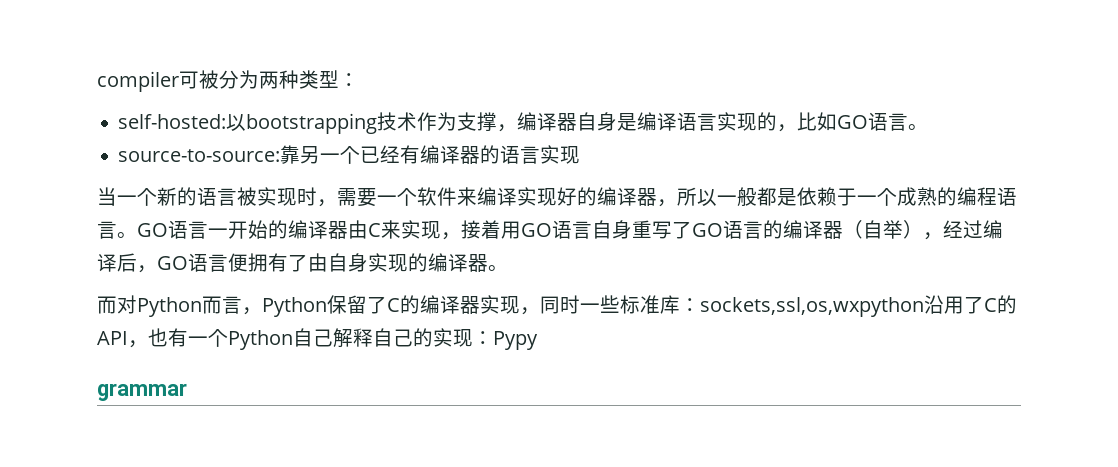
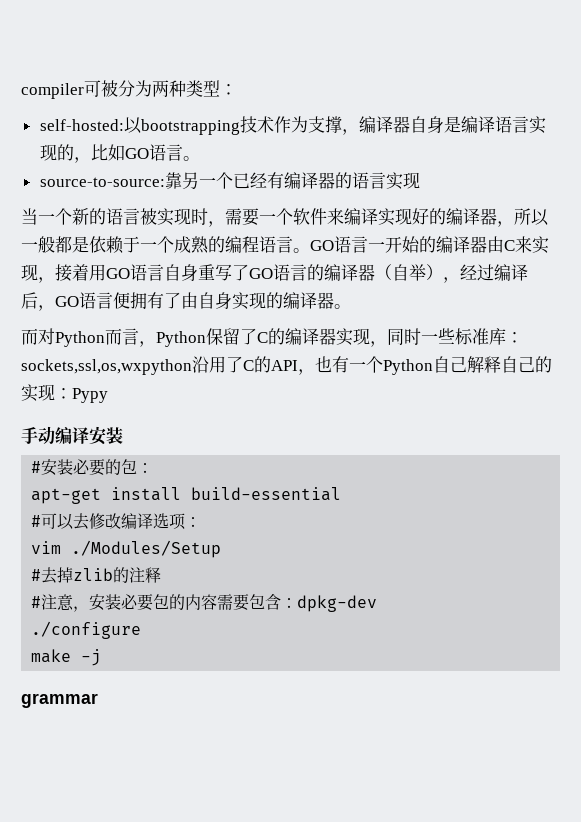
+ 手动编译安装
+ #安装必要的包：
+ apt-get install build-essential
+ #可以去修改编译选项：
+ vim ./Modules/Setup
+ #去掉zlib的注释
+ #注意，安装必要包的内容需要包含：dpkg-dev
+ ./configure
+ make -j

